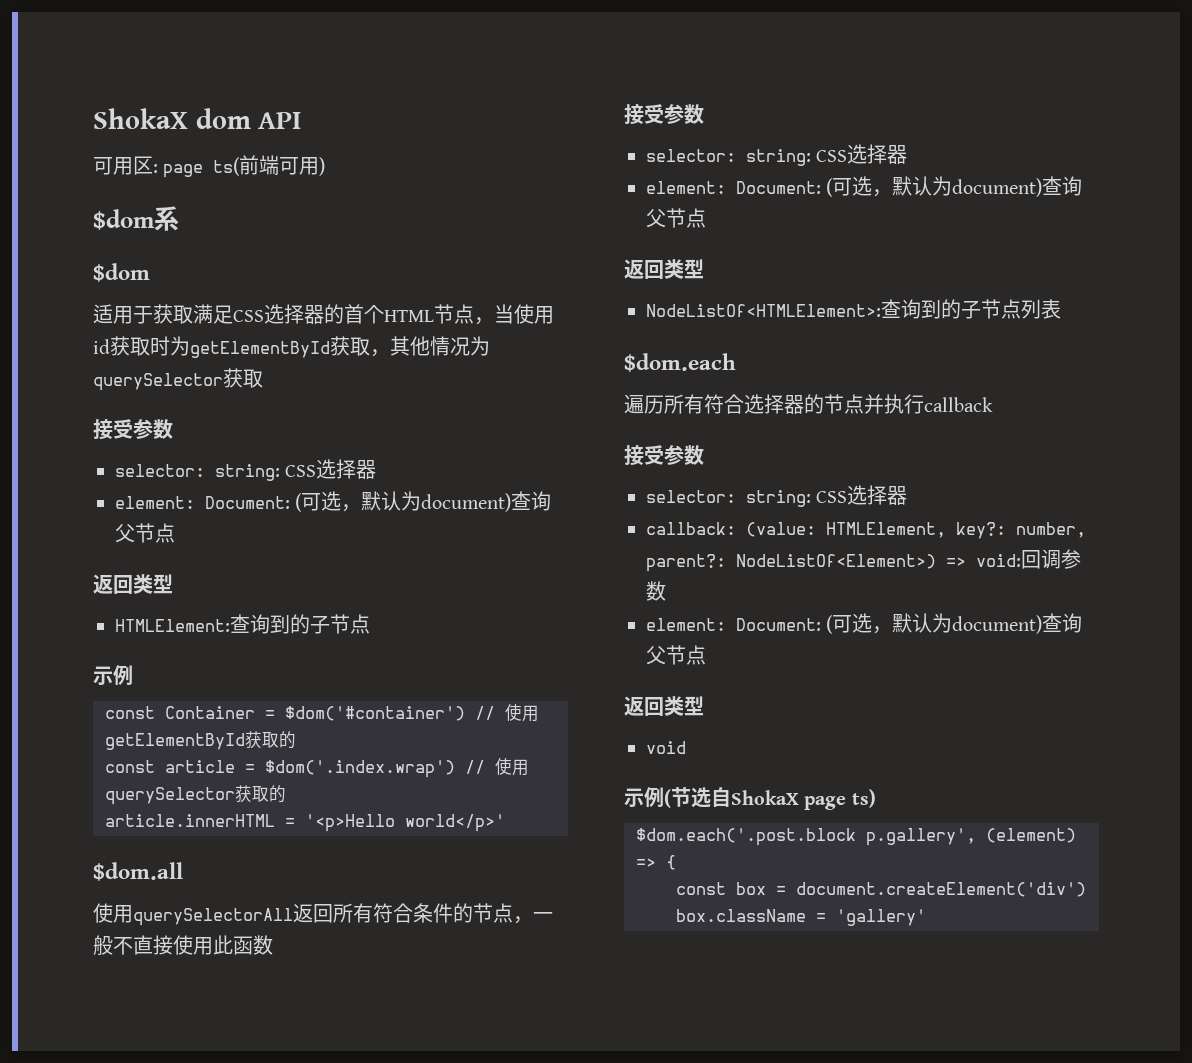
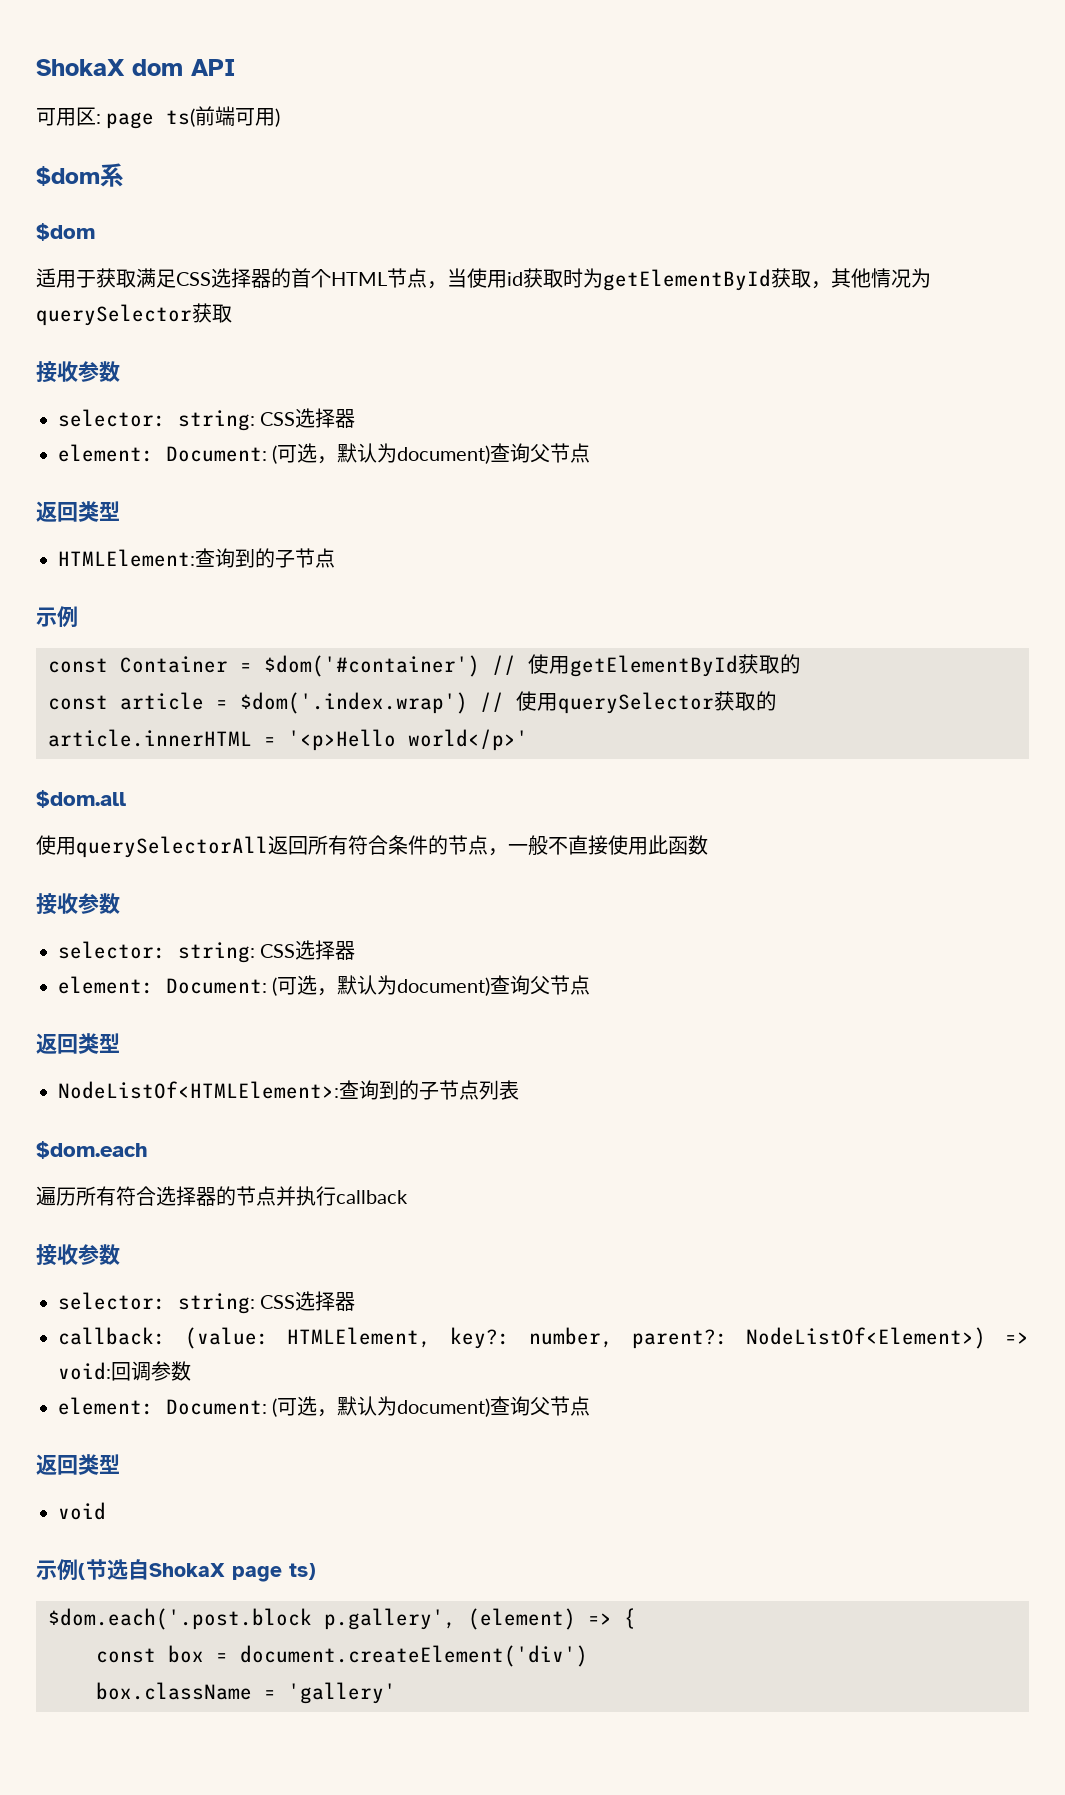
  适用于获取满足CSS选择器的首个HTML节点，当使用id获取时为getElementById获取，其他情况为querySelector获取
- 接受参数
+ 接收参数
  使用querySelectorAll返回所有符合条件的节点，一般不直接使用此函数
- 接受参数
+ 接收参数
  遍历所有符合选择器的节点并执行callback
- 接受参数
+ 接收参数

